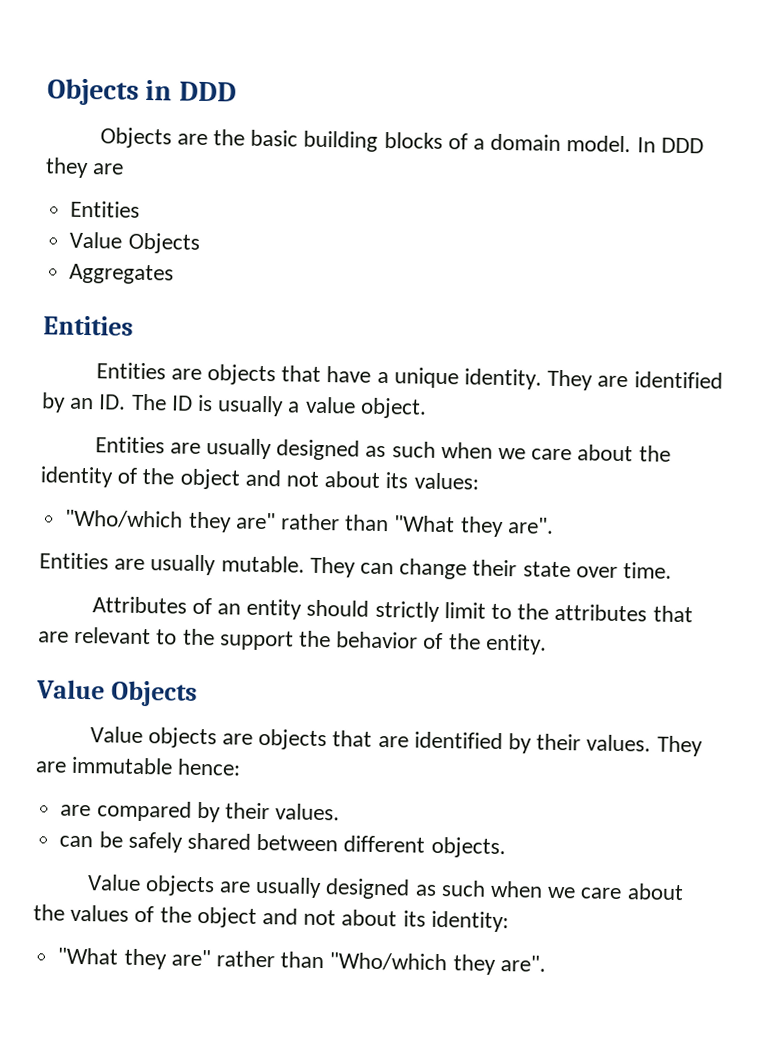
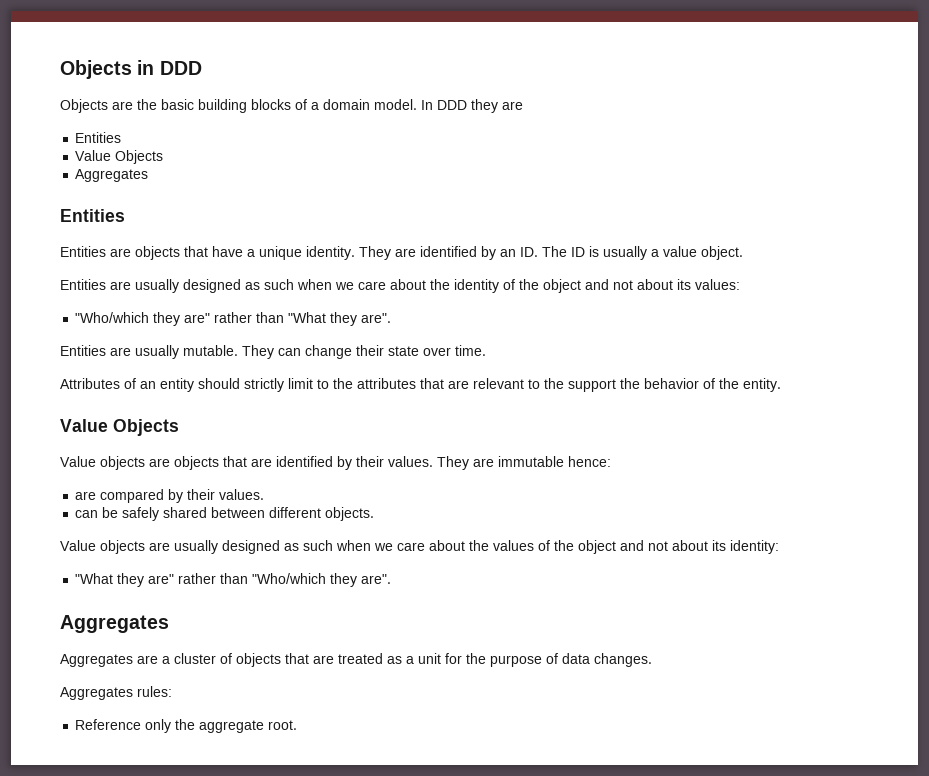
  "What they are" rather than "Who/which they are".
+ Aggregates
+ Aggregates are a cluster of objects that are treated as a unit for the purpose of data changes.
+ Aggregates rules:
+ Reference only the aggregate root.

